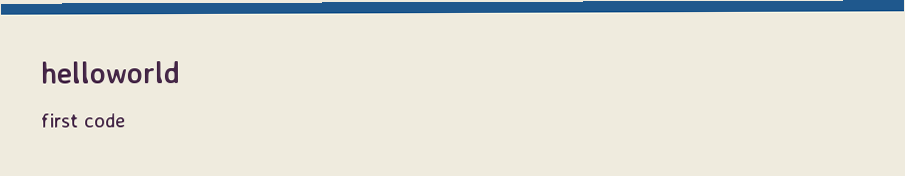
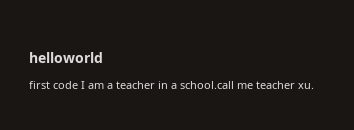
- first code
+ first code I am a teacher in a school.call me teacher xu.

